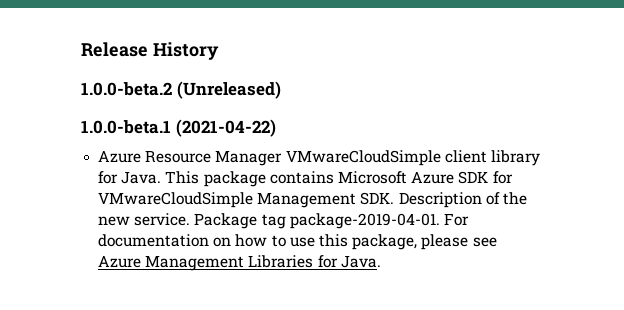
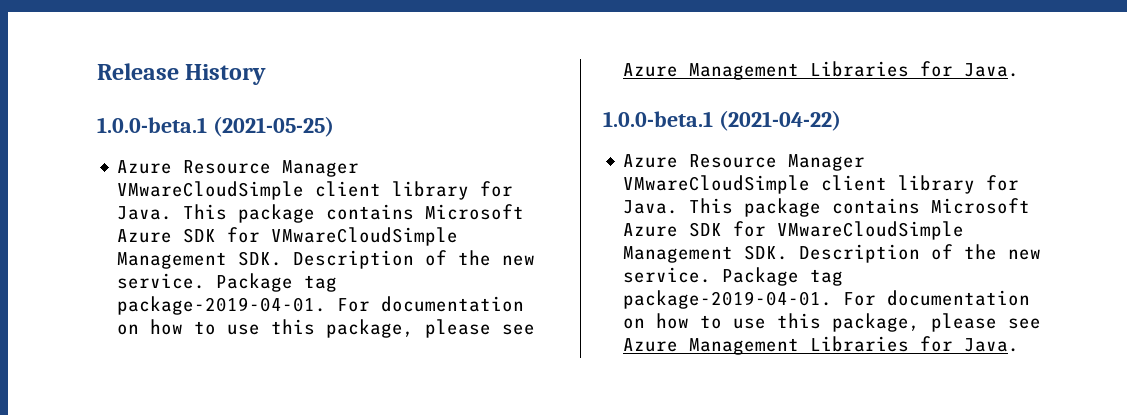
- 1.0.0-beta.2 (Unreleased)
+ 1.0.0-beta.1 (2021-05-25)
+ Azure Resource Manager VMwareCloudSimple client library for Java. This package contains Microsoft Azure SDK for VMwareCloudSimple Management SDK. Description of the new service. Package tag package-2019-04-01. For documentation on how to use this package, please see Azure Management Libraries for Java.

